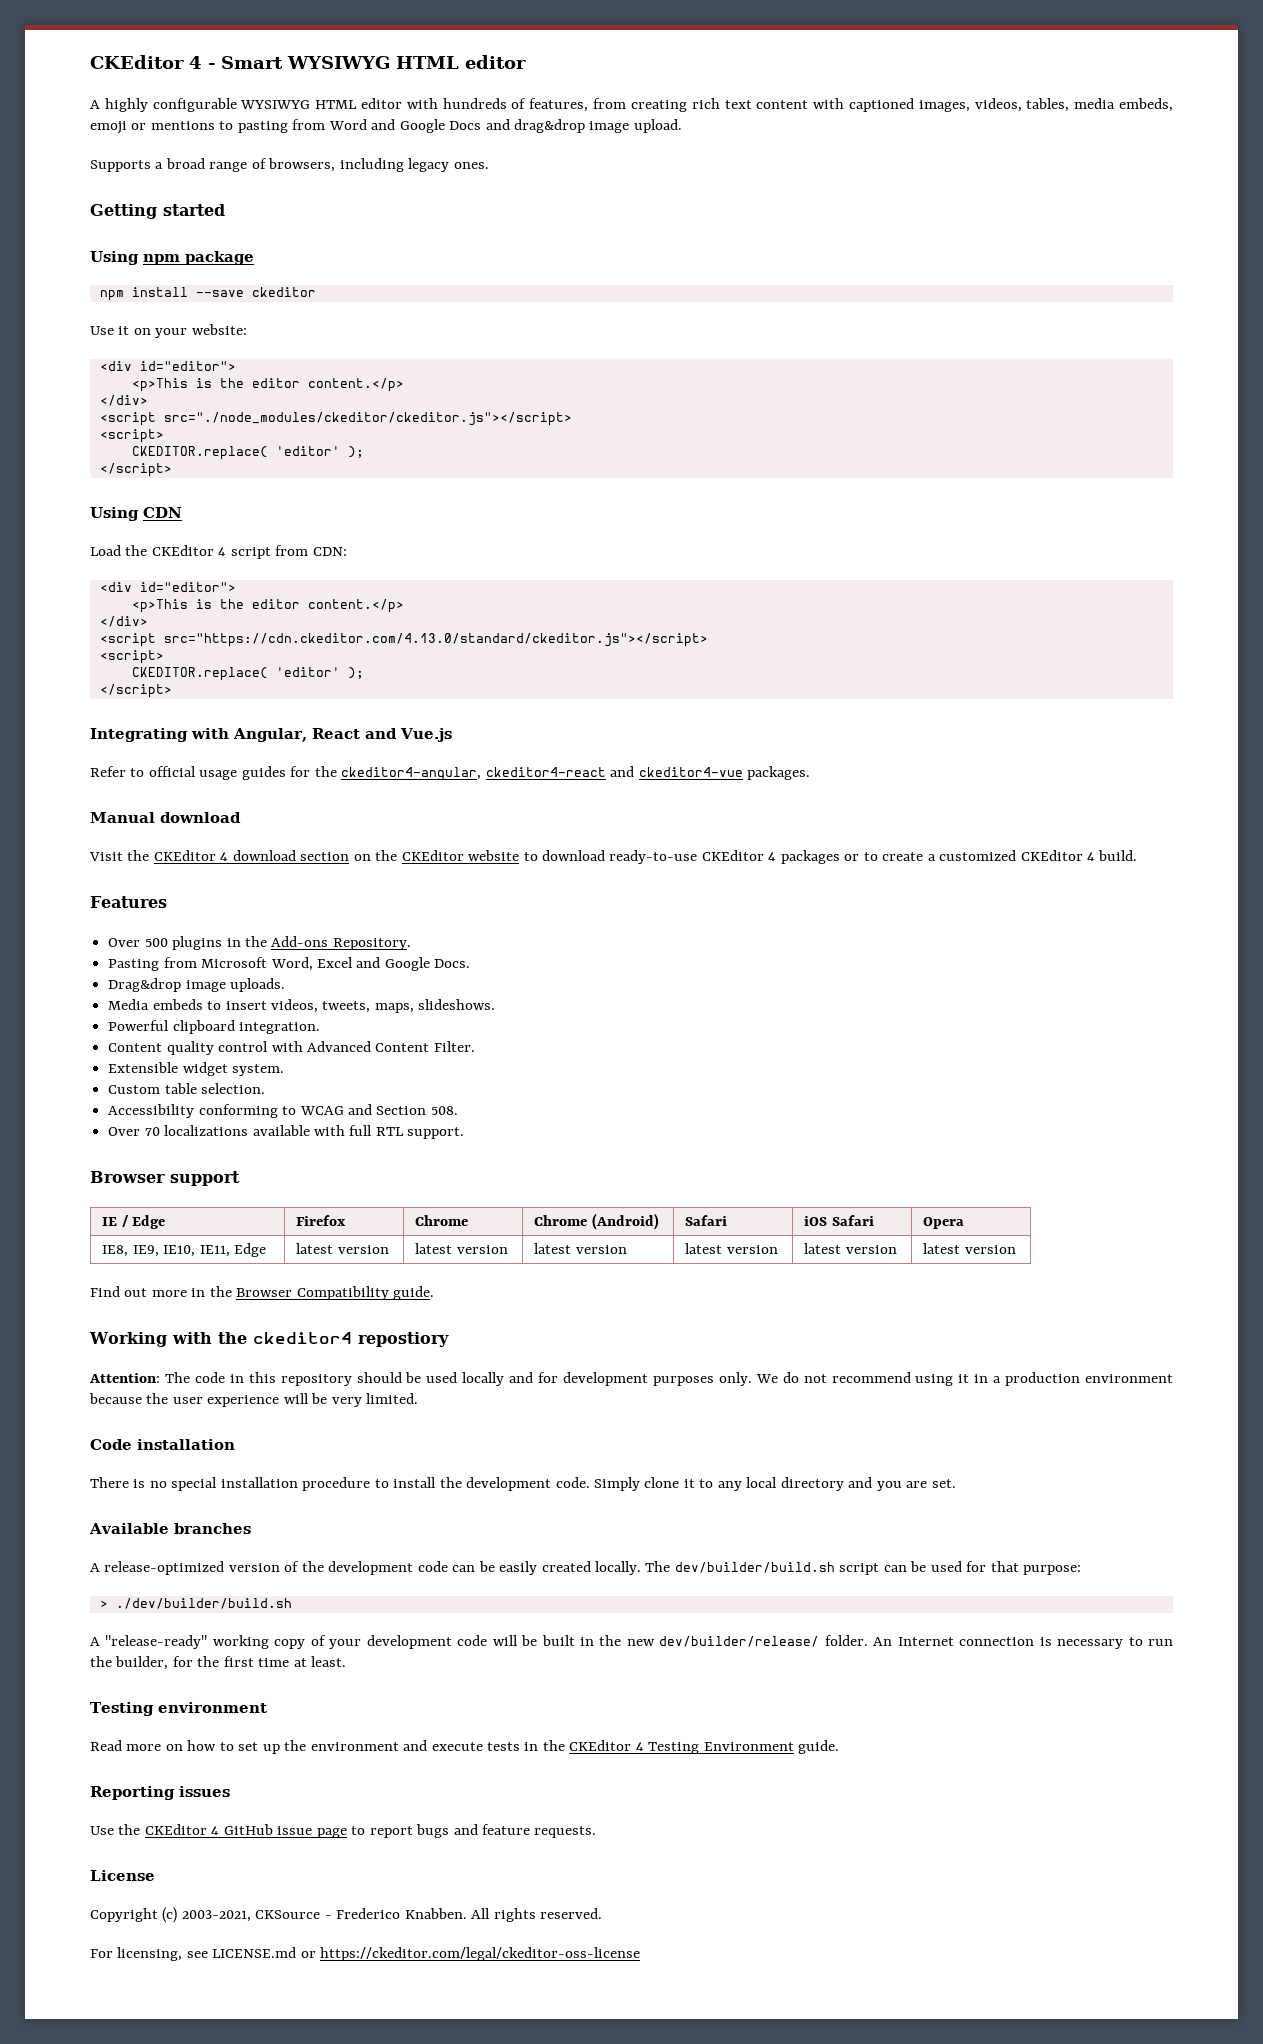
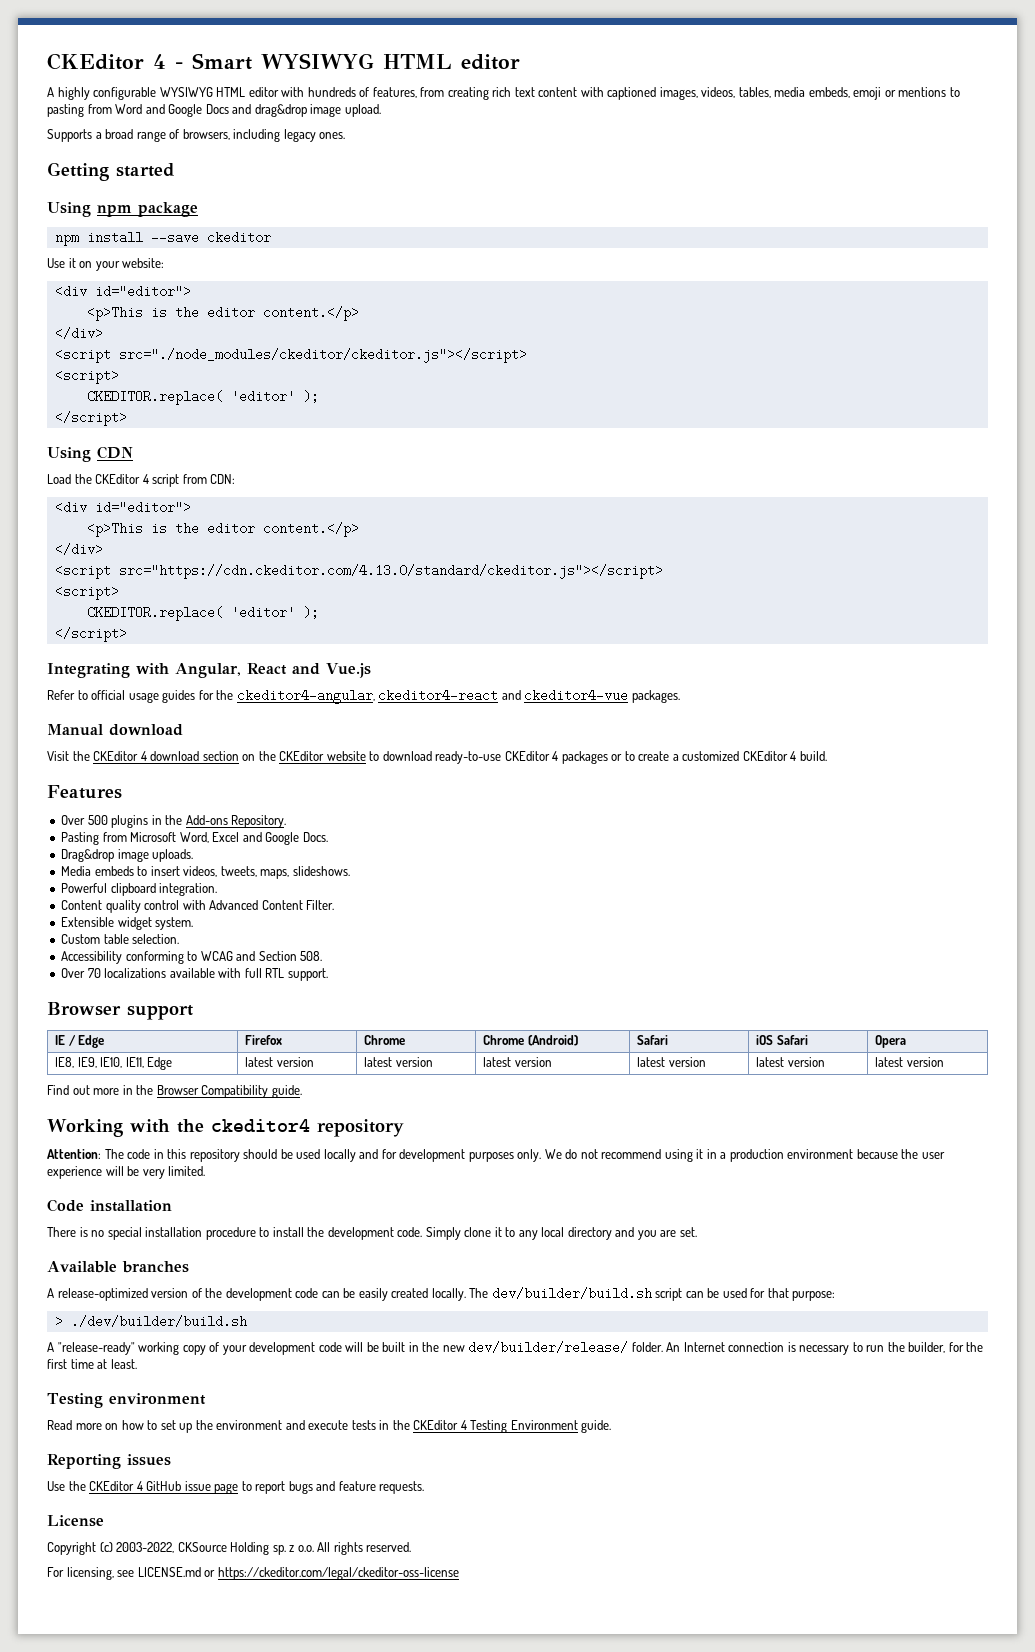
- Working with the ckeditor4 repostiory
+ Working with the ckeditor4 repository
- Copyright (c) 2003-2021, CKSource - Frederico Knabben. All rights reserved.
+ Copyright (c) 2003-2022, CKSource Holding sp. z o.o. All rights reserved.

